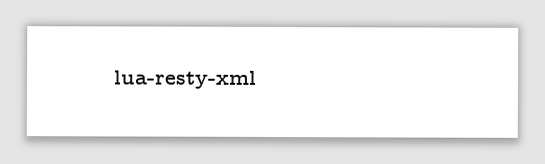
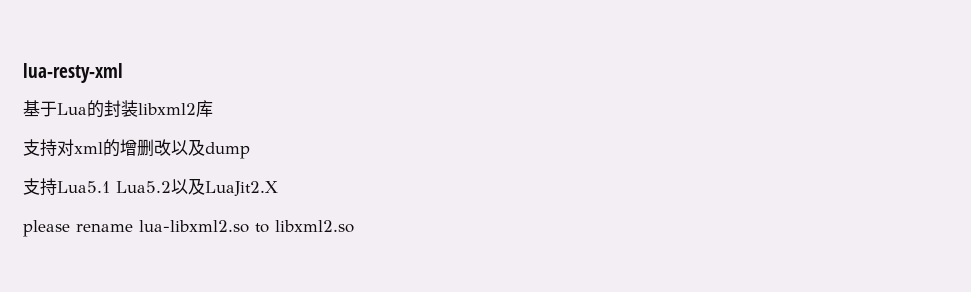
+ 基于Lua的封装libxml2库
+ 支持对xml的增删改以及dump
+ 支持Lua5.1 Lua5.2以及LuaJit2.X
+ please rename lua-libxml2.so to libxml2.so

